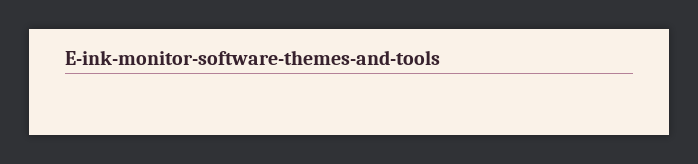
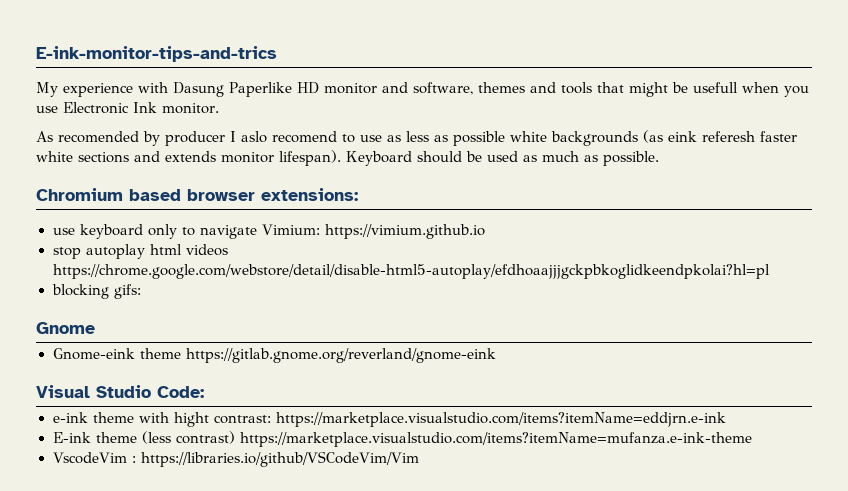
- E-ink-monitor-software-themes-and-tools
+ E-ink-monitor-tips-and-trics
+ My experience with Dasung Paperlike HD monitor and software, themes and tools that might be usefull when you use Electronic Ink monitor.
+ As recomended by producer I aslo recomend to use as less as possible white backgrounds (as eink referesh faster white sections and extends monitor lifespan). Keyboard should be used as much as possible.
+ Chromium based browser extensions:
+ use keyboard only to navigate Vimium: https://vimium.github.io
+ stop autoplay html videos https://chrome.google.com/webstore/detail/disable-html5-autoplay/efdhoaajjjgckpbkoglidkeendpkolai?hl=pl
+ blocking gifs:
+ Gnome
+ Gnome-eink theme https://gitlab.gnome.org/reverland/gnome-eink
+ Visual Studio Code:
+ e-ink theme with hight contrast: https://marketplace.visualstudio.com/items?itemName=eddjrn.e-ink
+ E-ink theme (less contrast) https://marketplace.visualstudio.com/items?itemName=mufanza.e-ink-theme
+ VscodeVim : https://libraries.io/github/VSCodeVim/Vim

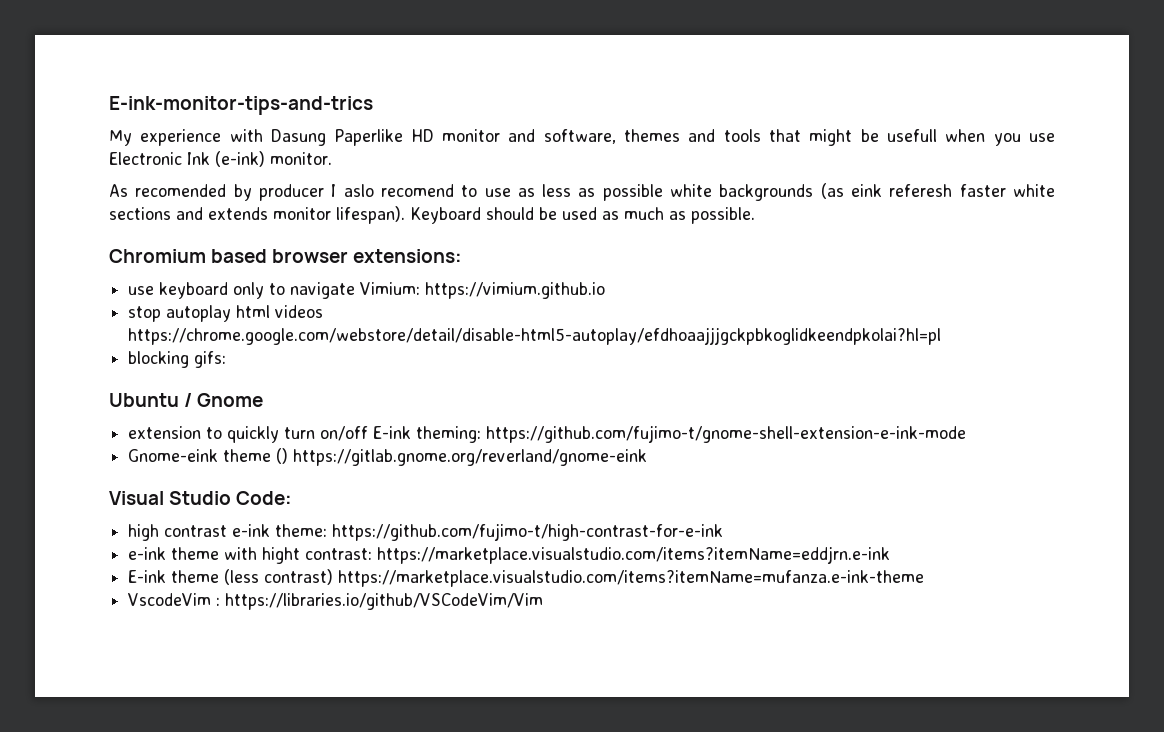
- My experience with Dasung Paperlike HD monitor and software, themes and tools that might be usefull when you use Electronic Ink monitor.
+ My experience with Dasung Paperlike HD monitor and software, themes and tools that might be usefull when you use Electronic Ink (e-ink) monitor.
- Gnome
+ Ubuntu / Gnome
+ extension to quickly turn on/off E-ink theming: https://github.com/fujimo-t/gnome-shell-extension-e-ink-mode
- Gnome-eink theme https://gitlab.gnome.org/reverland/gnome-eink
+ Gnome-eink theme () https://gitlab.gnome.org/reverland/gnome-eink
+ high contrast e-ink theme: https://github.com/fujimo-t/high-contrast-for-e-ink

